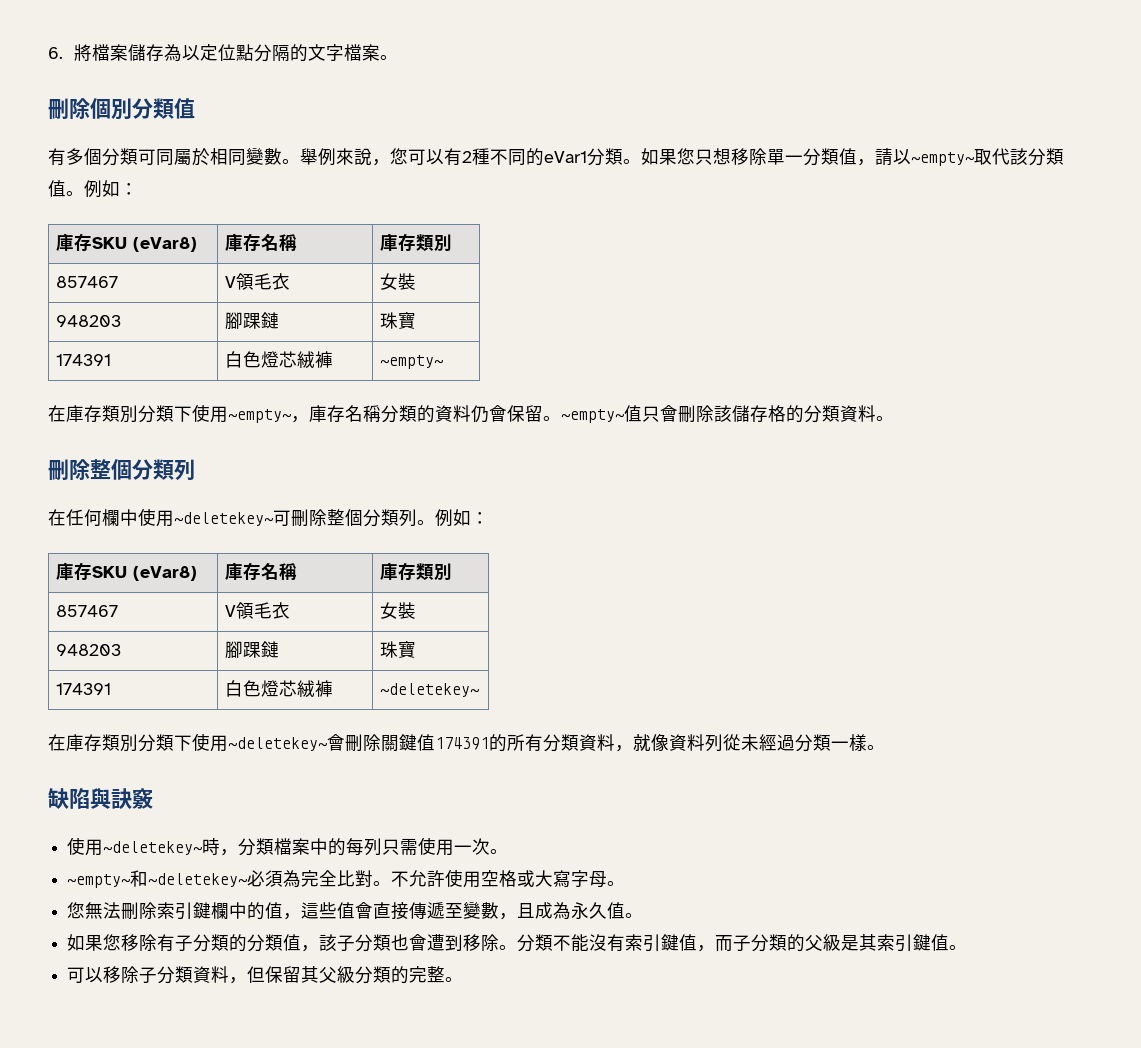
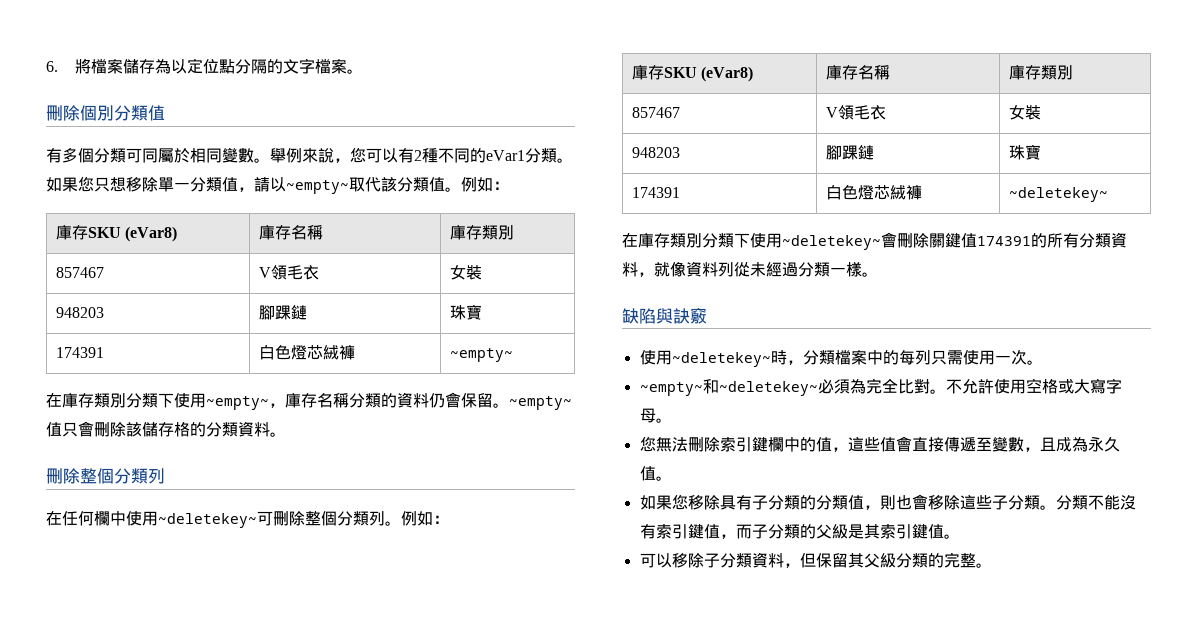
- 如果您移除有子分類的分類值，該子分類也會遭到移除。
+ 如果您移除具有子分類的分類值，則也會移除這些子分類。

